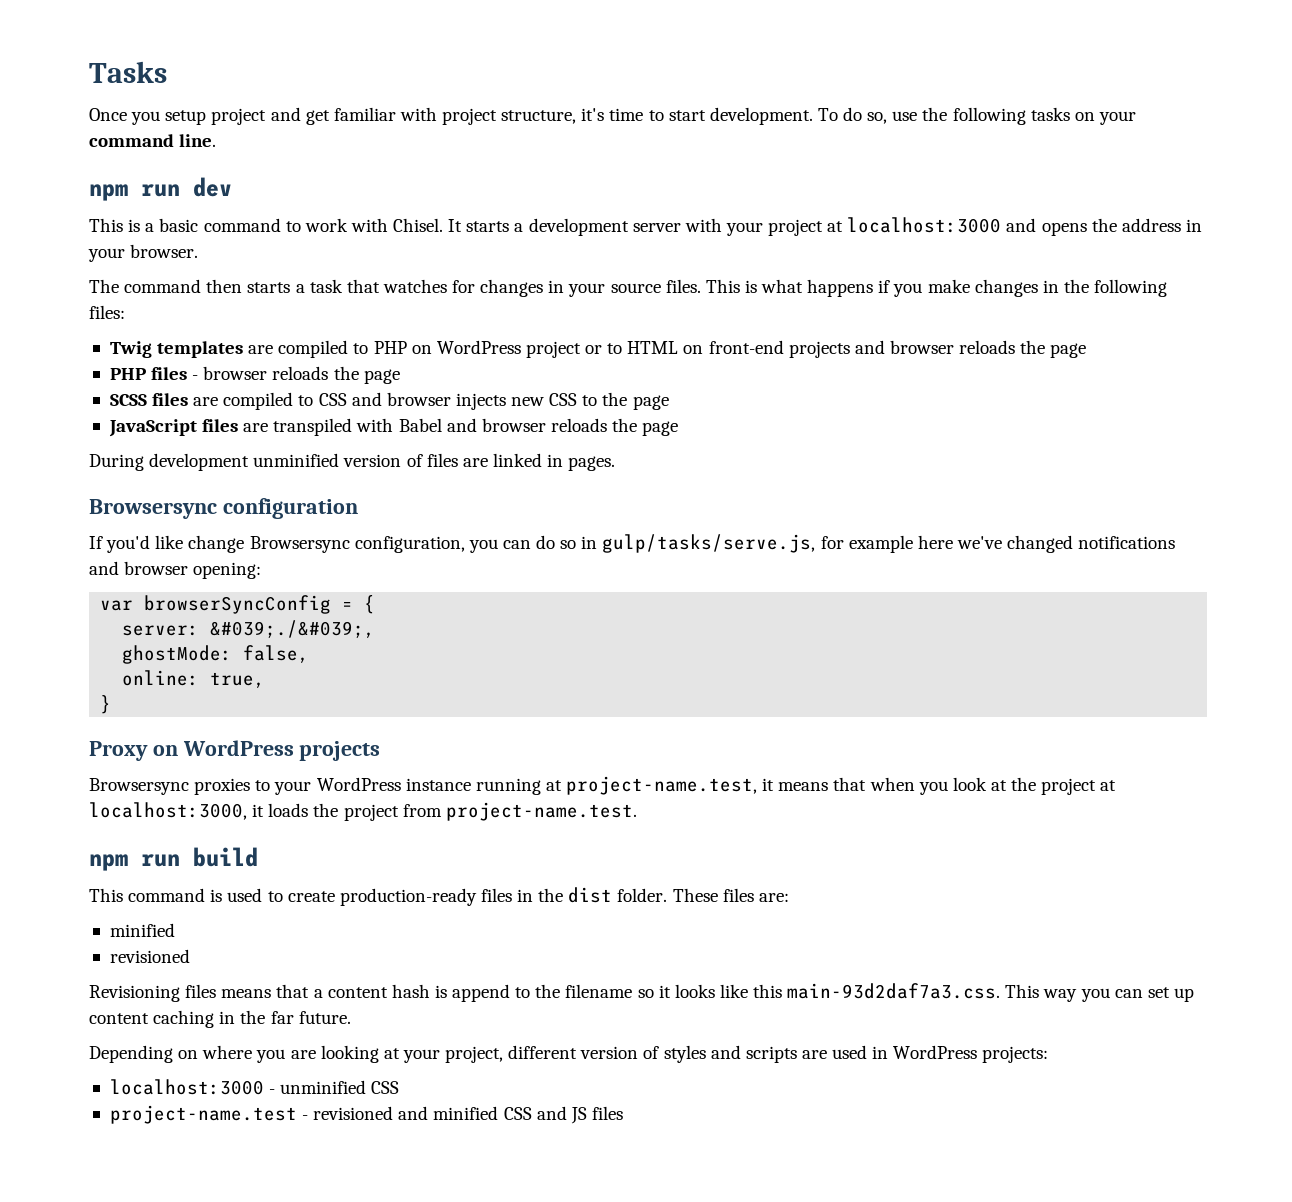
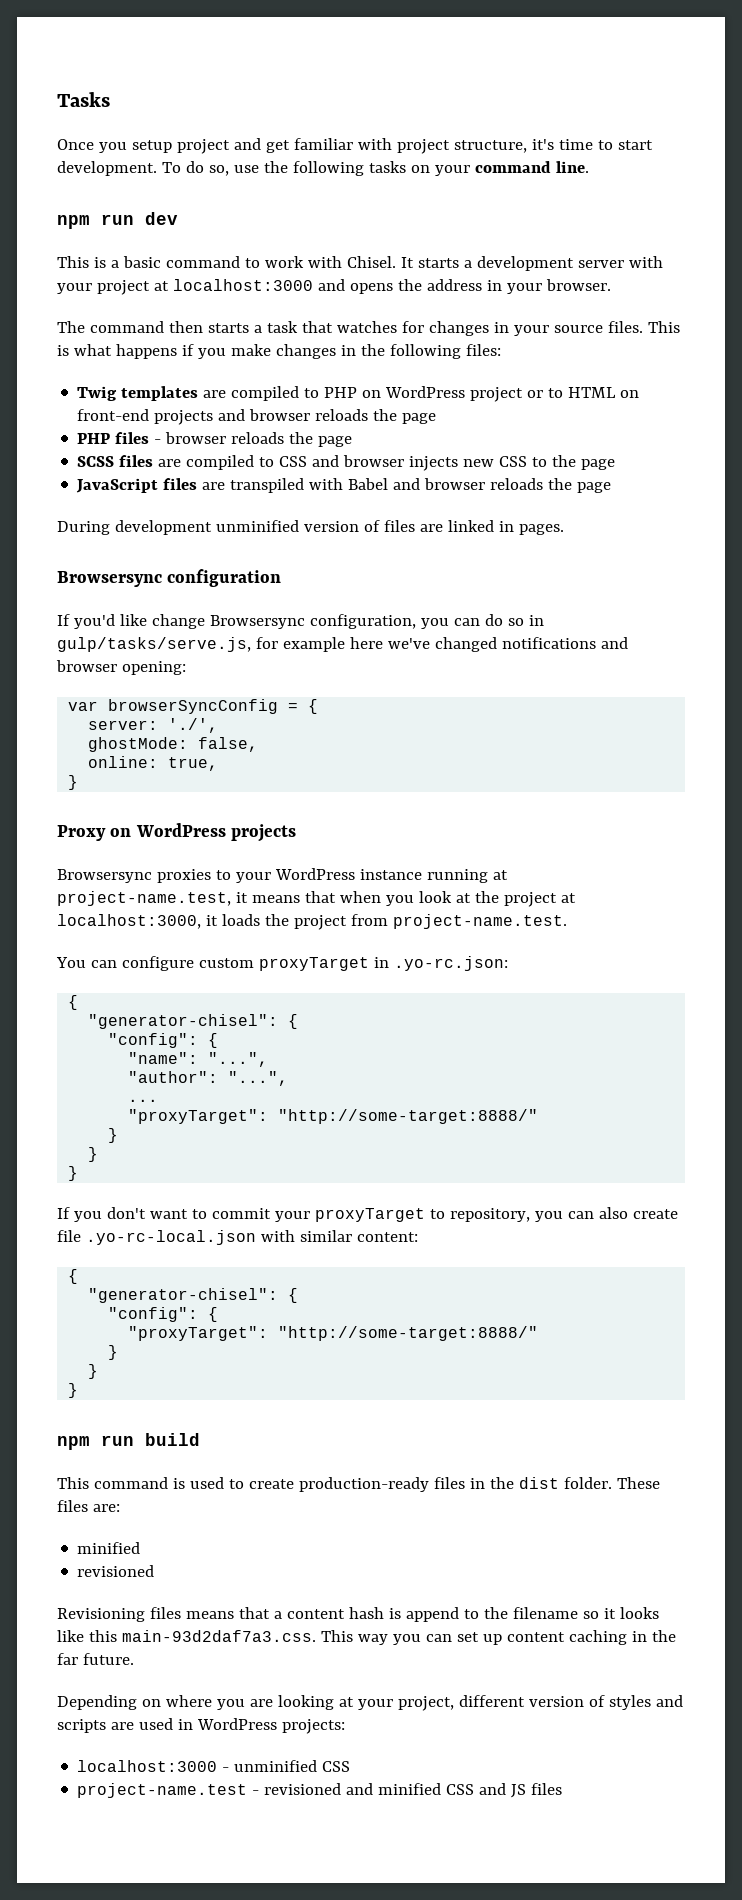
- server: &#039;./&#039;,
+ server: './',
+ You can configure custom proxyTarget in .yo-rc.json:
+ {
+ "generator-chisel": {
+ "config": {
+ "name": "...",
+ "author": "...",
+ ...
+ "proxyTarget": "http://some-target:8888/"
+ }
+ }
+ }
+ If you don't want to commit your proxyTarget to repository, you can also create file .yo-rc-local.json with similar content:
+ {
+ "generator-chisel": {
+ "config": {
+ "proxyTarget": "http://some-target:8888/"
+ }
+ }
+ }

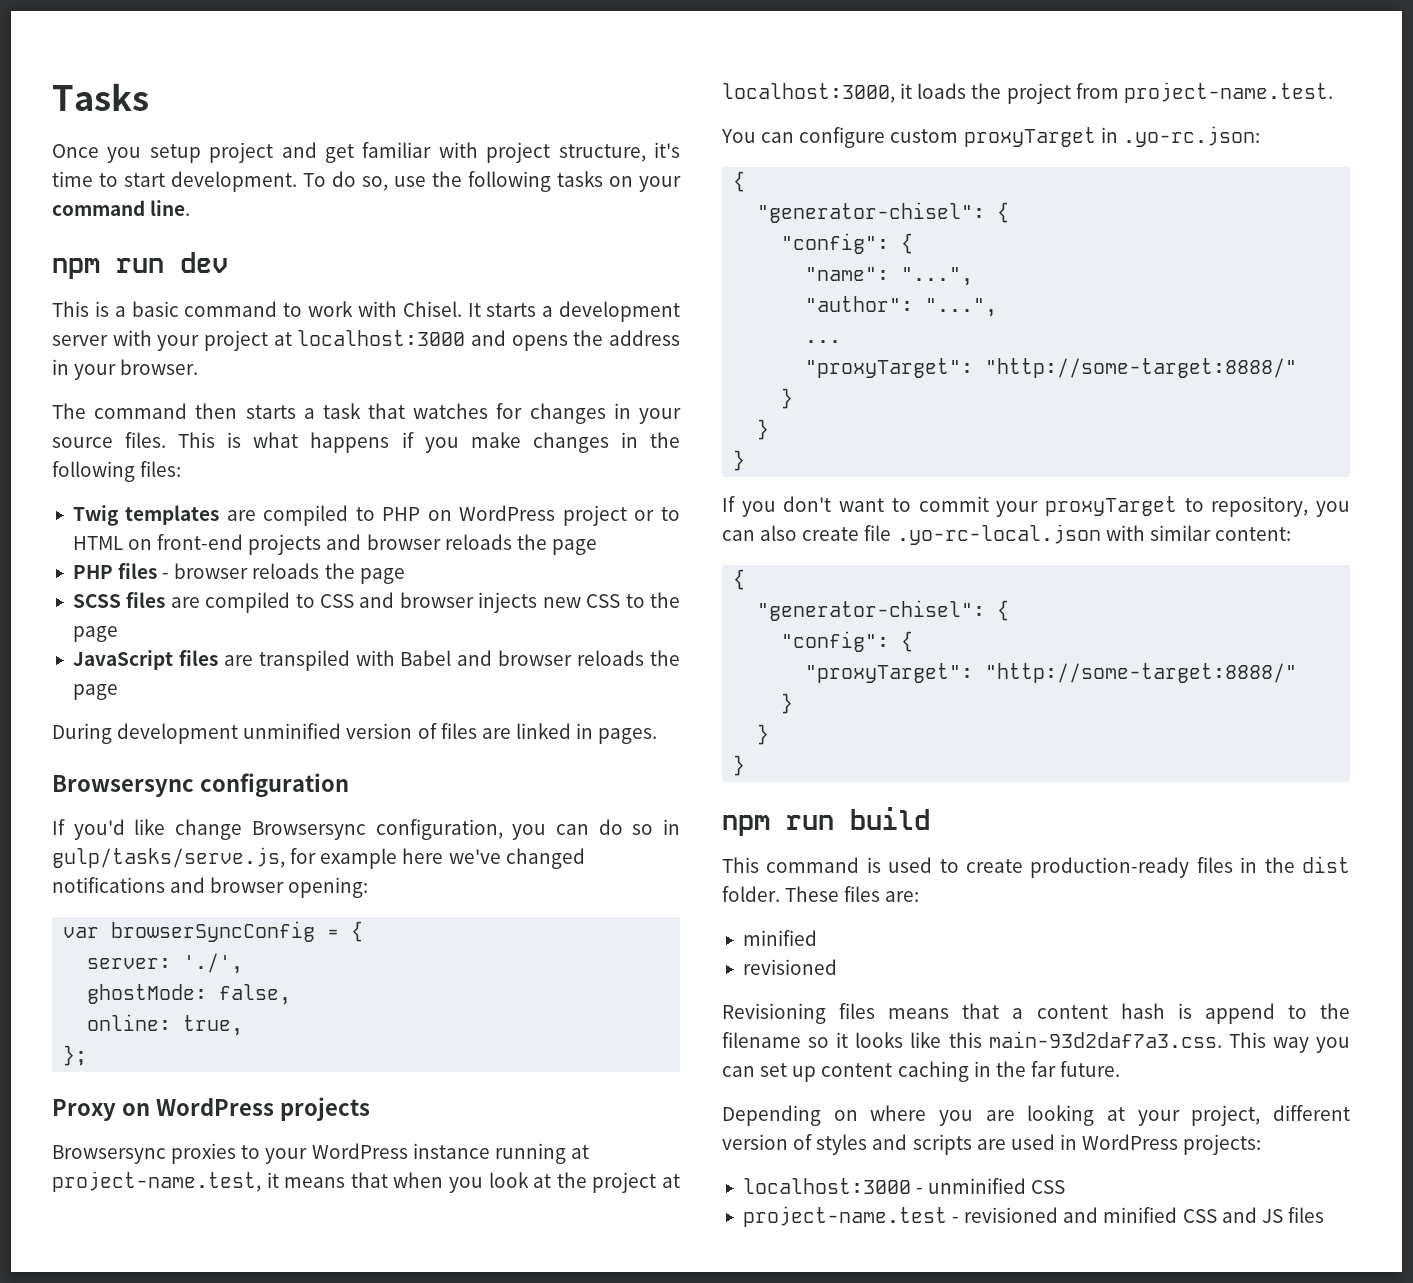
  online: true,
- }
+ };

